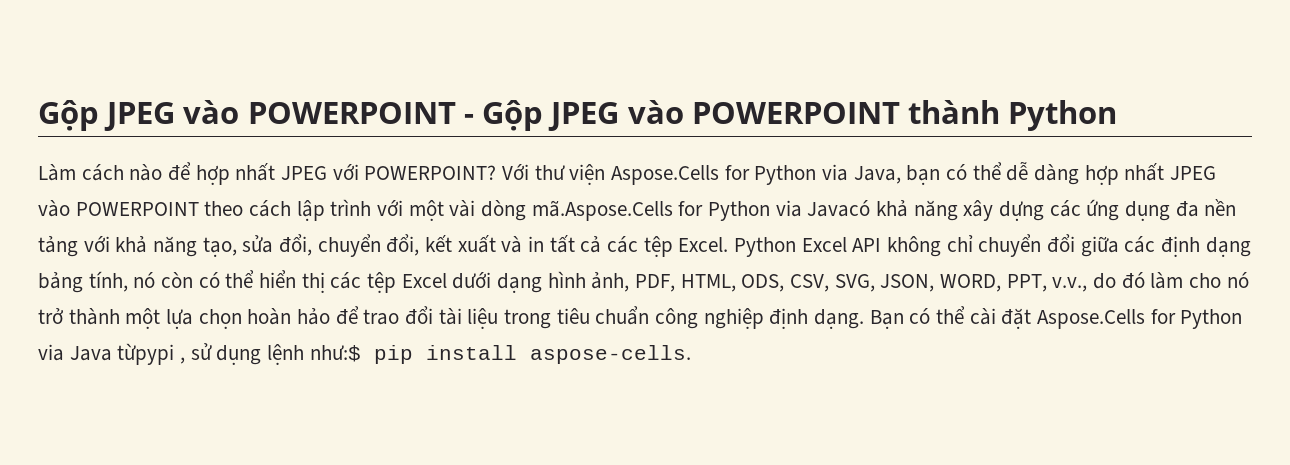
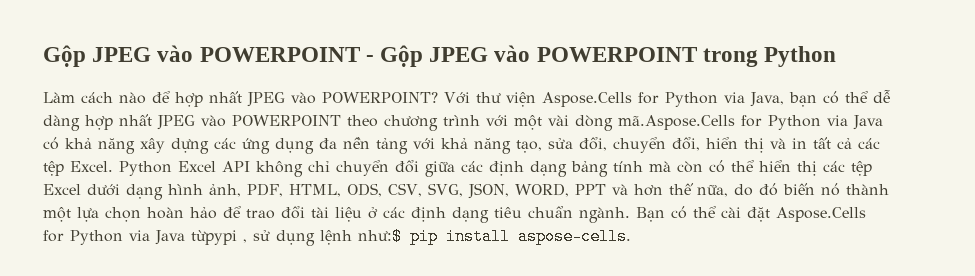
- Gộp JPEG vào POWERPOINT - Gộp JPEG vào POWERPOINT thành Python
+ Gộp JPEG vào POWERPOINT - Gộp JPEG vào POWERPOINT trong Python
- Làm cách nào để hợp nhất JPEG với POWERPOINT?
+ Làm cách nào để hợp nhất JPEG vào POWERPOINT?
- Với thư viện Aspose.Cells for Python via Java, bạn có thể dễ dàng hợp nhất JPEG vào POWERPOINT theo cách lập trình với một vài dòng mã.Aspose.Cells for Python via Javacó khả năng xây dựng các ứng dụng đa nền tảng với khả năng tạo, sửa đổi, chuyển đổi, kết xuất và in tất cả các tệp Excel.
+ Với thư viện Aspose.Cells for Python via Java, bạn có thể dễ dàng hợp nhất JPEG vào POWERPOINT theo chương trình với một vài dòng mã.Aspose.Cells for Python via Java có khả năng xây dựng các ứng dụng đa nền tảng với khả năng tạo, sửa đổi, chuyển đổi, hiển thị và in tất cả các tệp Excel.
- Python Excel API không chỉ chuyển đổi giữa các định dạng bảng tính, nó còn có thể hiển thị các tệp Excel dưới dạng hình ảnh, PDF, HTML, ODS, CSV, SVG, JSON, WORD, PPT, v.v., do đó làm cho nó trở thành một lựa chọn hoàn hảo để trao đổi tài liệu trong tiêu chuẩn công nghiệp định dạng.
+ Python Excel API không chỉ chuyển đổi giữa các định dạng bảng tính mà còn có thể hiển thị các tệp Excel dưới dạng hình ảnh, PDF, HTML, ODS, CSV, SVG, JSON, WORD, PPT và hơn thế nữa, do đó biến nó thành một lựa chọn hoàn hảo để trao đổi tài liệu ở các định dạng tiêu chuẩn ngành.

